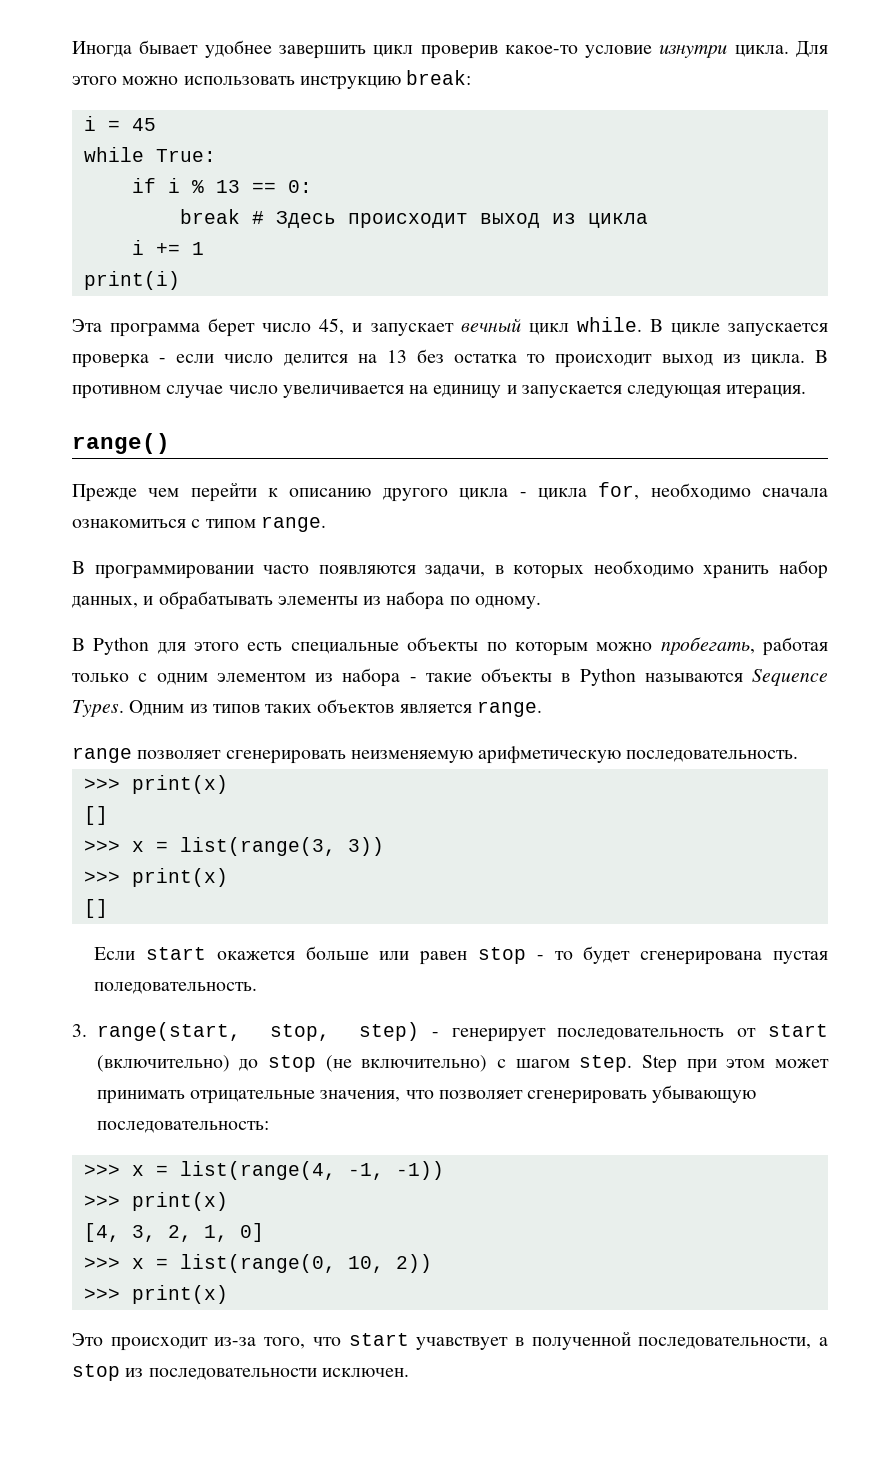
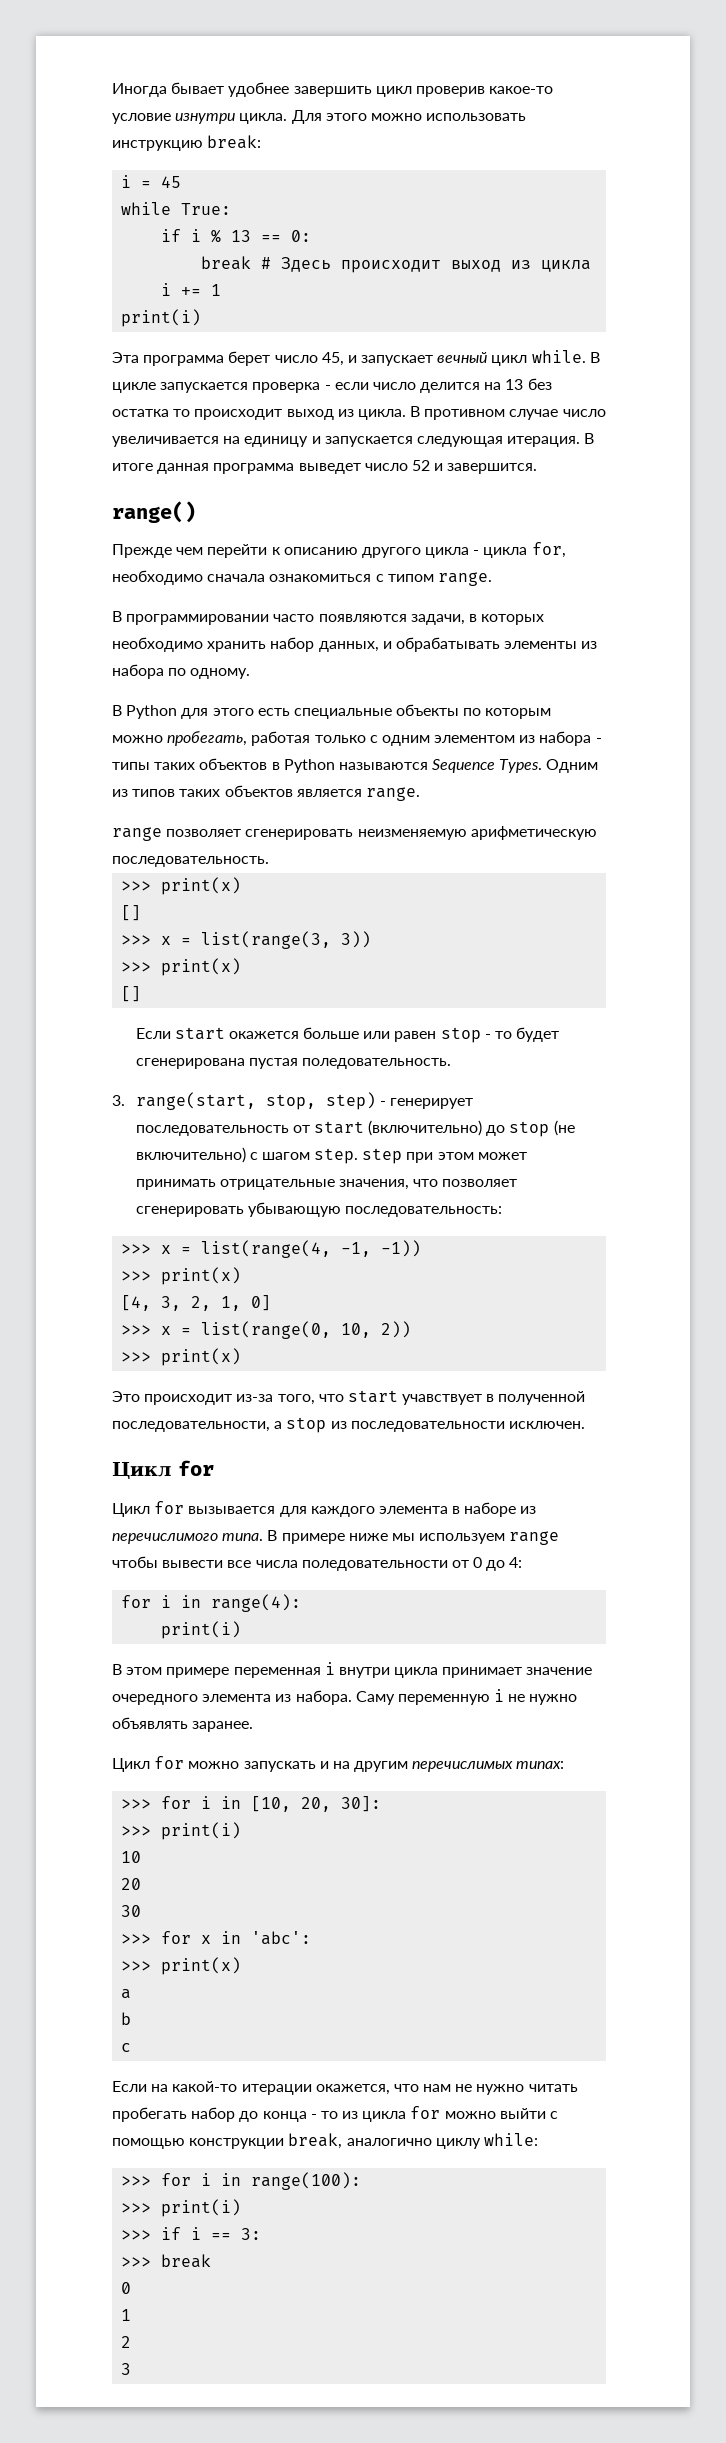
+ В итоге данная программа выведет число 52 и завершится.
- В Python для этого есть специальные объекты по которым можно пробегать, работая только с одним элементом из набора - такие объекты в Python называются Sequence Types.
+ В Python для этого есть специальные объекты по которым можно пробегать, работая только с одним элементом из набора - типы таких объектов в Python называются Sequence Types.
- 3. range(start, stop, step) - генерирует последовательность от start (включительно) до stop (не включительно) с шагом step. Step при этом может принимать отрицательные значения, что позволяет сгенерировать убывающую последовательность:
+ 3. range(start, stop, step) - генерирует последовательность от start (включительно) до stop (не включительно) с шагом step. step при этом может принимать отрицательные значения, что позволяет сгенерировать убывающую последовательность:
  Это происходит из-за того, что start учавствует в полученной последовательности, а stop из последовательности исключен.
+ Цикл for
+ Цикл for вызывается для каждого элемента в наборе из перечислимого типа. В примере ниже мы используем range чтобы вывести все числа поледовательности от 0 до 4:
+ for i in range(4):
+ print(i)
+ В этом примере переменная i внутри цикла принимает значение очередного элемента из набора. Саму переменную i не нужно объявлять заранее.
+ Цикл for можно запускать и на другим перечислимых типах:
+ >>> for i in [10, 20, 30]:
+ >>> print(i)
+ 10
+ 20
+ 30
+ >>> for x in 'abc':
+ >>> print(x)
+ a
+ b
+ c
+ Если на какой-то итерации окажется, что нам не нужно читать пробегать набор до конца - то из цикла for можно выйти с помощью конструкции break, аналогично циклу while:
+ >>> for i in range(100):
+ >>> print(i)
+ >>> if i == 3:
+ >>> break
+ 0
+ 1
+ 2
+ 3

